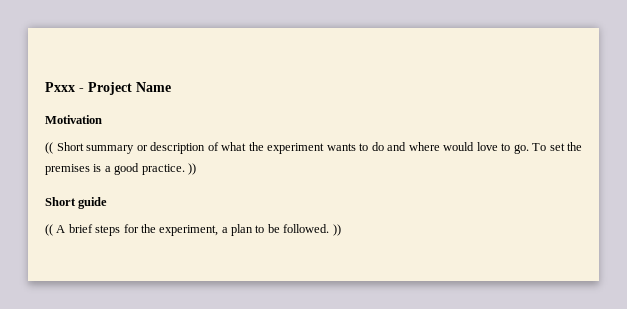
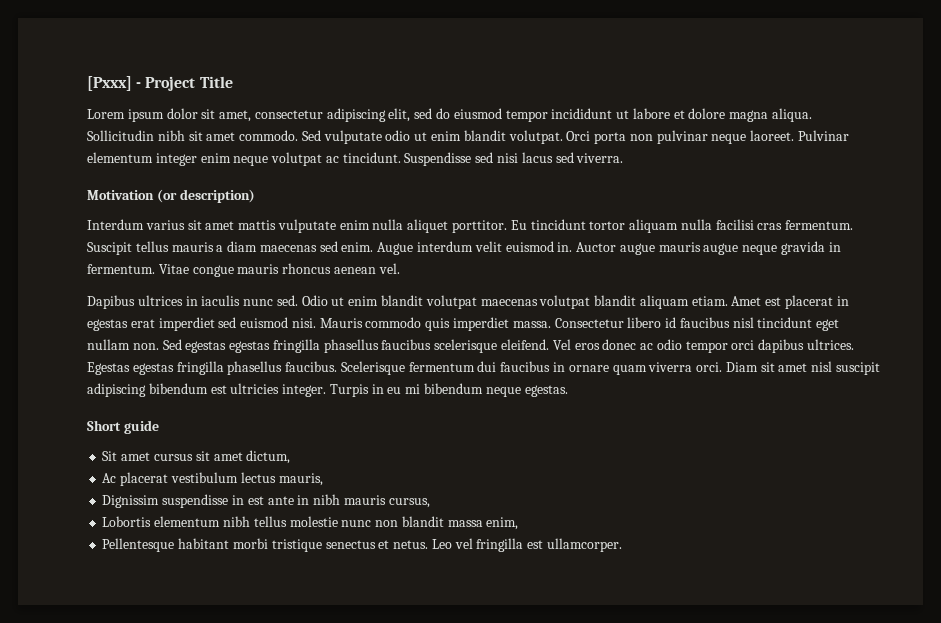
- Pxxx - Project Name
- Motivation
- (( Short summary or description of what the experiment wants to do and where would love to go. To set the premises is a good practice. ))
+ [Pxxx] - Project Title
+ Lorem ipsum dolor sit amet, consectetur adipiscing elit, sed do eiusmod tempor incididunt ut labore et dolore magna aliqua. Sollicitudin nibh sit amet commodo. Sed vulputate odio ut enim blandit volutpat. Orci porta non pulvinar neque laoreet. Pulvinar elementum integer enim neque volutpat ac tincidunt. Suspendisse sed nisi lacus sed viverra.
+ Motivation (or description)
+ Interdum varius sit amet mattis vulputate enim nulla aliquet porttitor. Eu tincidunt tortor aliquam nulla facilisi cras fermentum. Suscipit tellus mauris a diam maecenas sed enim. Augue interdum velit euismod in. Auctor augue mauris augue neque gravida in fermentum. Vitae congue mauris rhoncus aenean vel.
+ Dapibus ultrices in iaculis nunc sed. Odio ut enim blandit volutpat maecenas volutpat blandit aliquam etiam. Amet est placerat in egestas erat imperdiet sed euismod nisi. Mauris commodo quis imperdiet massa. Consectetur libero id faucibus nisl tincidunt eget nullam non. Sed egestas egestas fringilla phasellus faucibus scelerisque eleifend. Vel eros donec ac odio tempor orci dapibus ultrices. Egestas egestas fringilla phasellus faucibus. Scelerisque fermentum dui faucibus in ornare quam viverra orci. Diam sit amet nisl suscipit adipiscing bibendum est ultricies integer. Turpis in eu mi bibendum neque egestas.
  Short guide
- (( A brief steps for the experiment, a plan to be followed. ))
+ Sit amet cursus sit amet dictum,
+ Ac placerat vestibulum lectus mauris,
+ Dignissim suspendisse in est ante in nibh mauris cursus,
+ Lobortis elementum nibh tellus molestie nunc non blandit massa enim,
+ Pellentesque habitant morbi tristique senectus et netus. Leo vel fringilla est ullamcorper.

